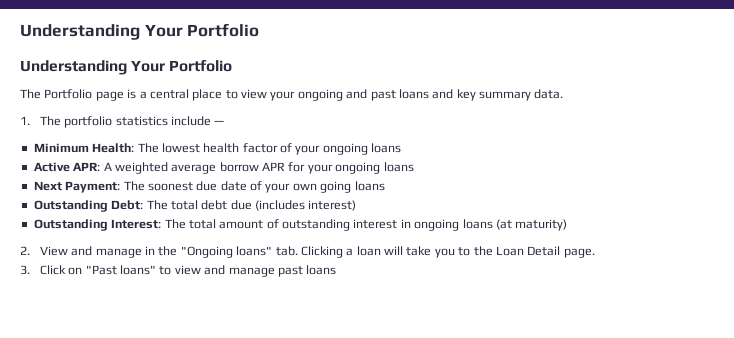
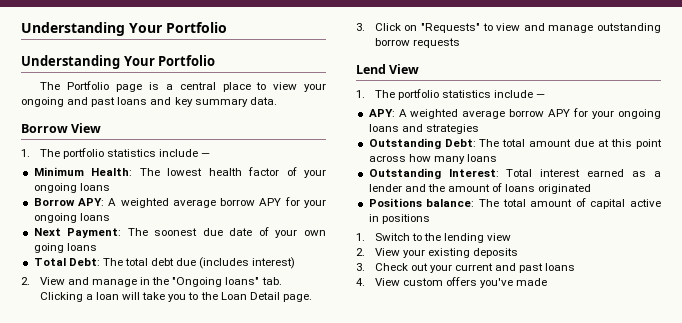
+ Borrow View
- Active APR: A weighted average borrow APR for your ongoing loans
+ Borrow APY: A weighted average borrow APY for your ongoing loans
- Outstanding Debt: The total debt due (includes interest)
+ Total Debt: The total debt due (includes interest)
- Outstanding Interest: The total amount of outstanding interest in ongoing loans (at maturity)
- 3. Click on "Past loans" to view and manage past loans
+ 3. Click on "Requests" to view and manage outstanding borrow requests
+ Lend View
+ 1. The portfolio statistics include —
+ APY: A weighted average borrow APY for your ongoing loans and strategies
+ Outstanding Debt: The total amount due at this point across how many loans
+ Outstanding Interest: Total interest earned as a lender and the amount of loans originated
+ Positions balance: The total amount of capital active in positions
+ 1. Switch to the lending view
+ 2. View your existing deposits
+ 3. Check out your current and past loans
+ 4. View custom offers you've made

